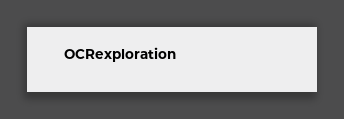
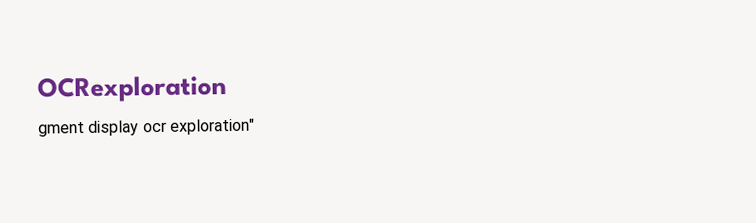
+ gment display ocr exploration"

